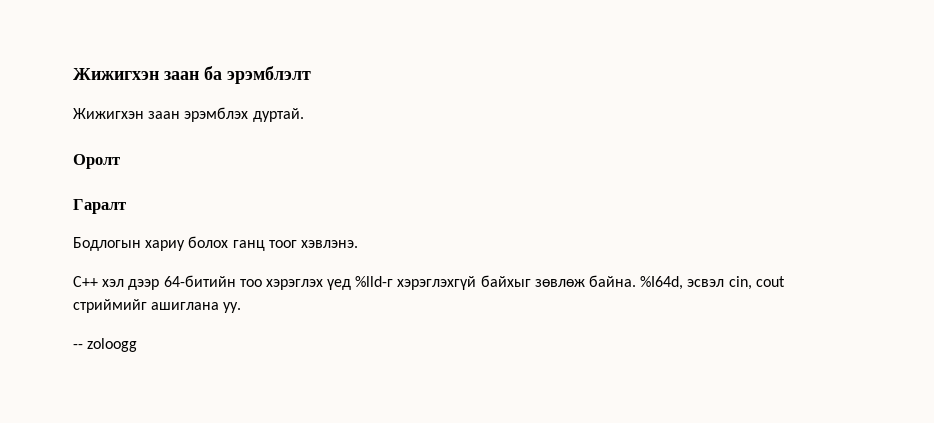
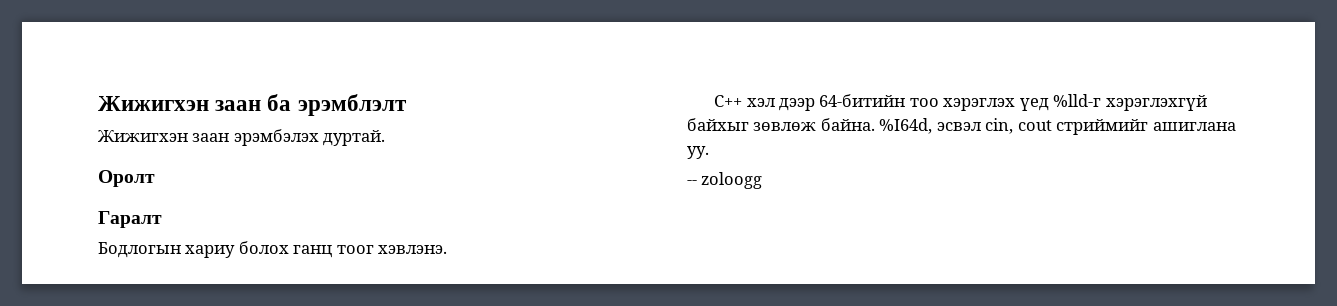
- Жижигхэн заан эрэмблэх дуртай.
+ Жижигхэн заан эрэмбэлэх дуртай.

